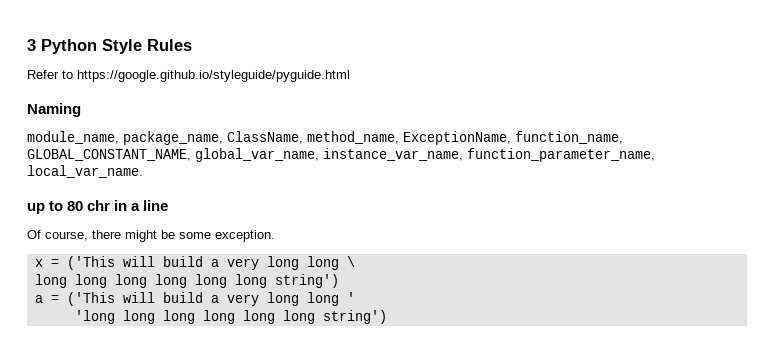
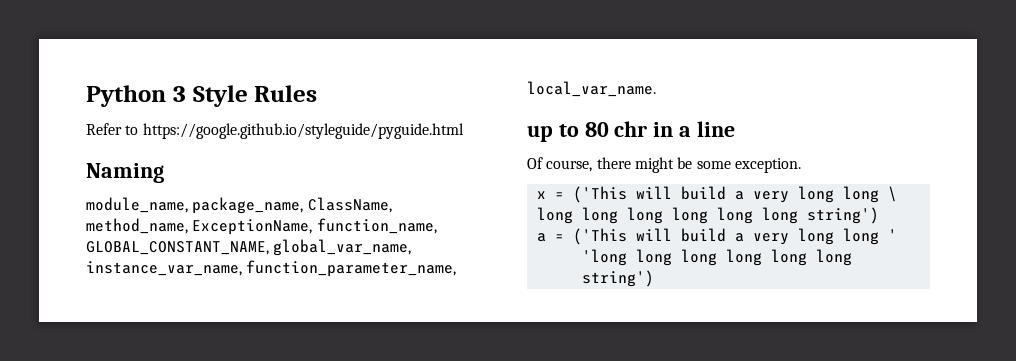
- 3 Python Style Rules
+ Python 3 Style Rules

